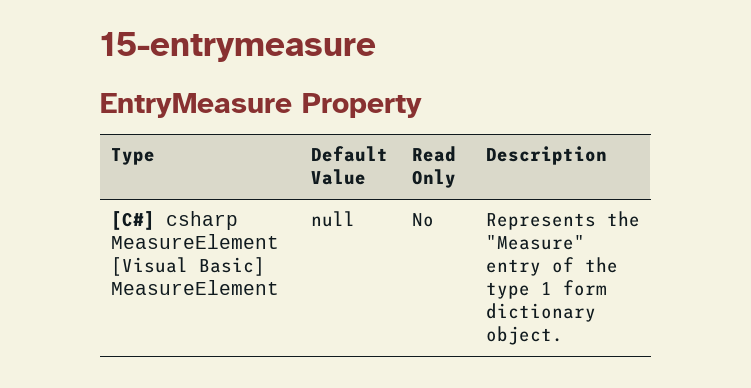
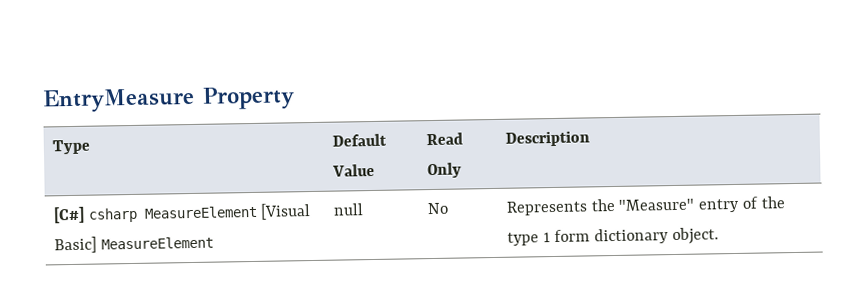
- 15-entrymeasure

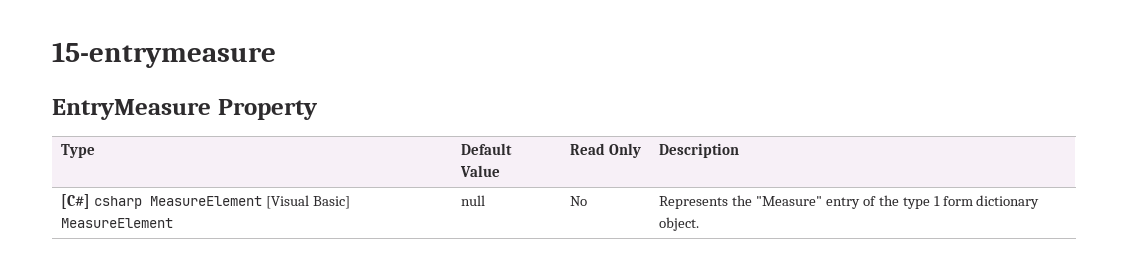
+ 15-entrymeasure

